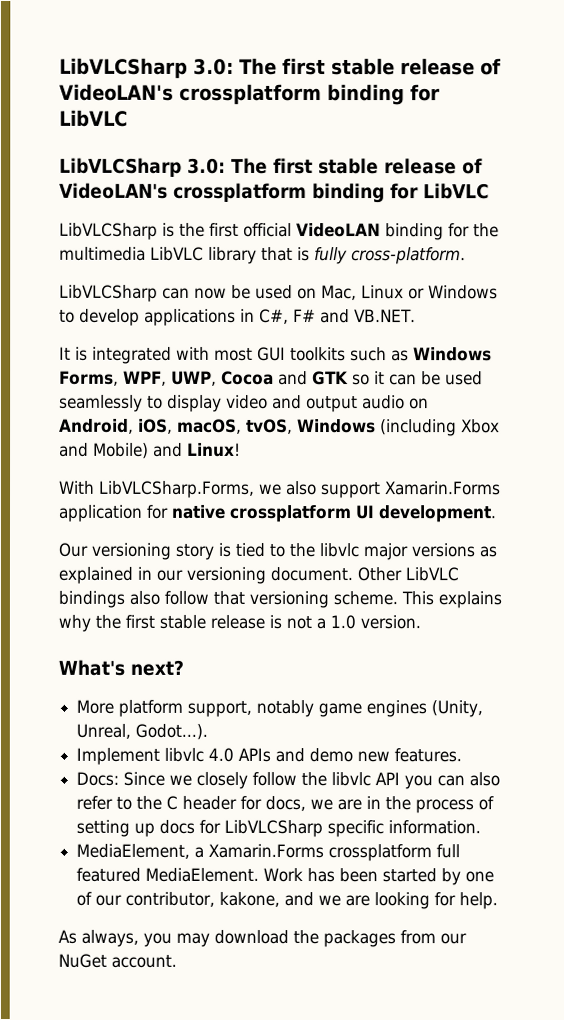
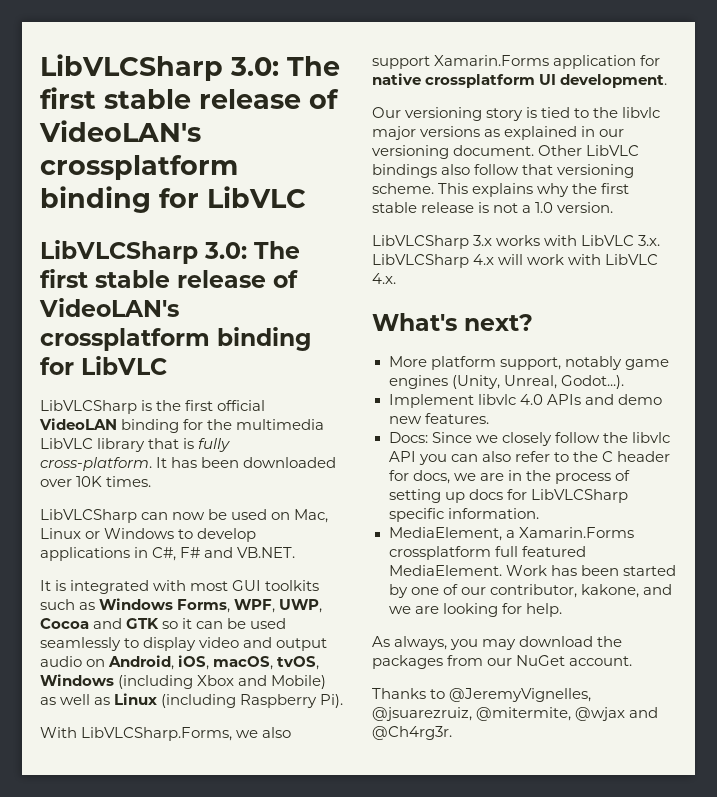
+ It has been downloaded over 10K times.
- It is integrated with most GUI toolkits such as Windows Forms, WPF, UWP, Cocoa and GTK so it can be used seamlessly to display video and output audio on Android, iOS, macOS, tvOS, Windows (including Xbox and Mobile) and Linux!
+ It is integrated with most GUI toolkits such as Windows Forms, WPF, UWP, Cocoa and GTK so it can be used seamlessly to display video and output audio on Android, iOS, macOS, tvOS, Windows (including Xbox and Mobile) as well as Linux (including Raspberry Pi).
+ LibVLCSharp 3.x works with LibVLC 3.x. LibVLCSharp 4.x will work with LibVLC 4.x.
+ Thanks to @JeremyVignelles, @jsuarezruiz, @mitermite, @wjax and @Ch4rg3r.

